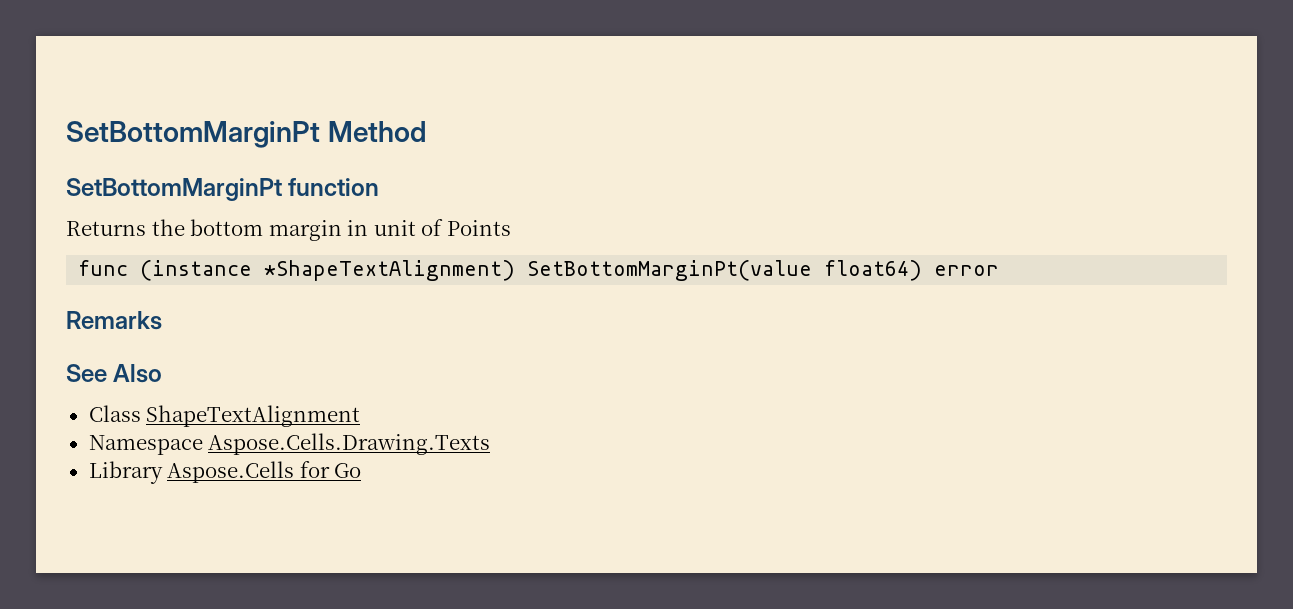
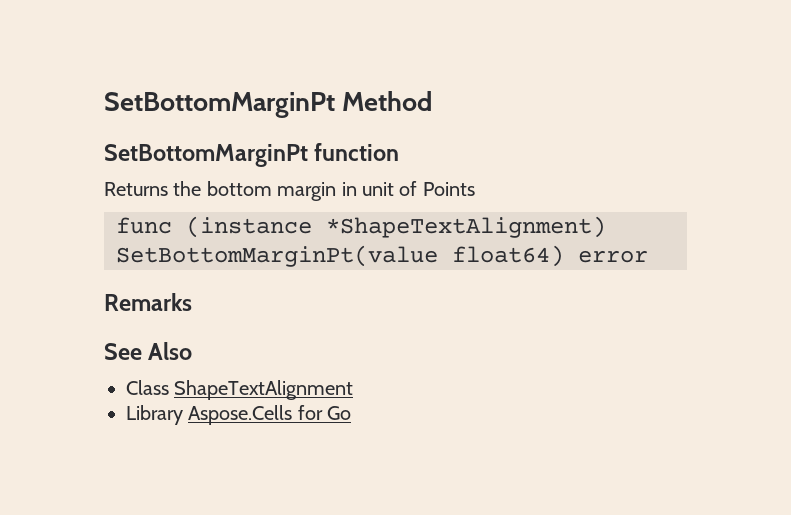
- Namespace Aspose.Cells.Drawing.Texts

